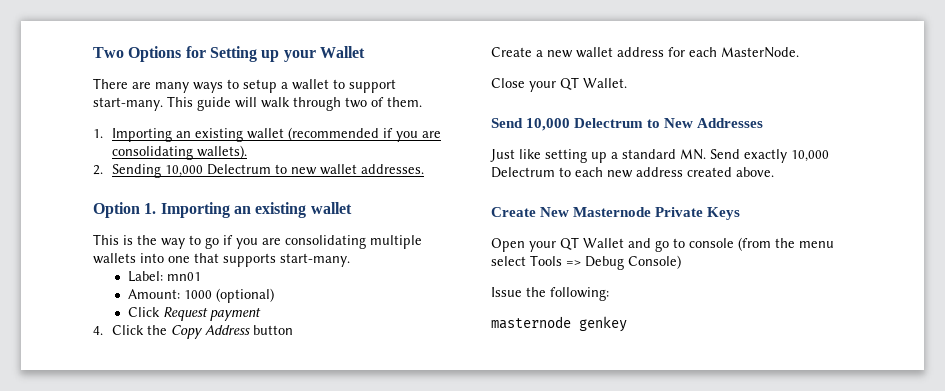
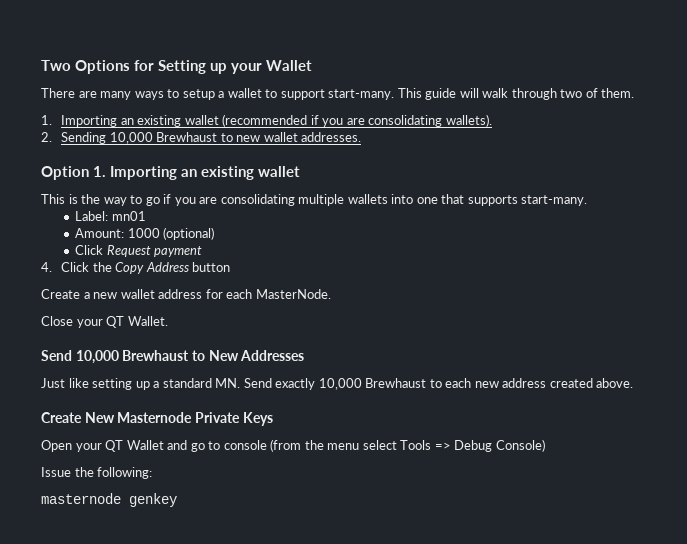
- 2. Sending 10,000 Delectrum to new wallet addresses.
+ 2. Sending 10,000 Brewhaust to new wallet addresses.
- Send 10,000 Delectrum to New Addresses
+ Send 10,000 Brewhaust to New Addresses
- Just like setting up a standard MN. Send exactly 10,000 Delectrum to each new address created above.
+ Just like setting up a standard MN. Send exactly 10,000 Brewhaust to each new address created above.

